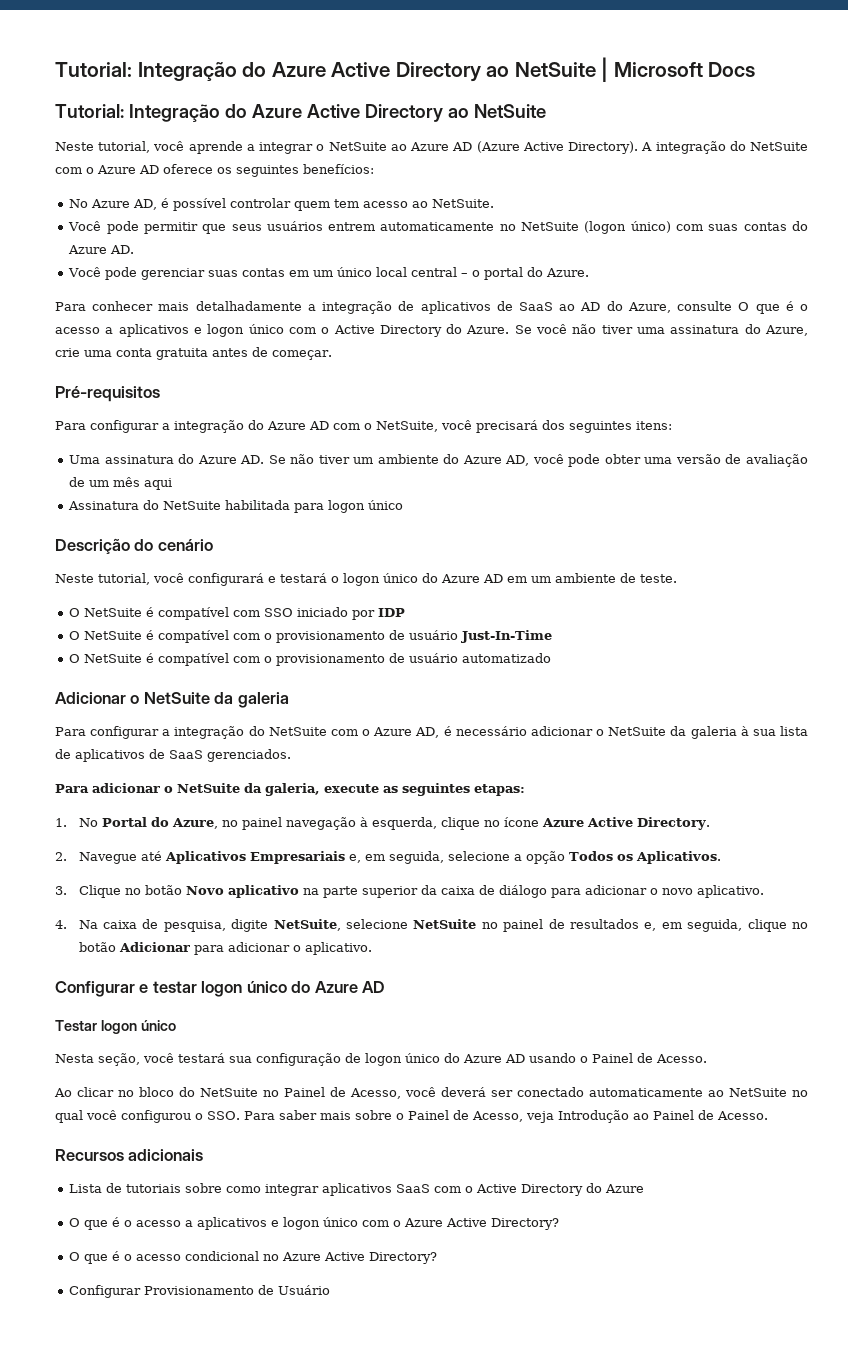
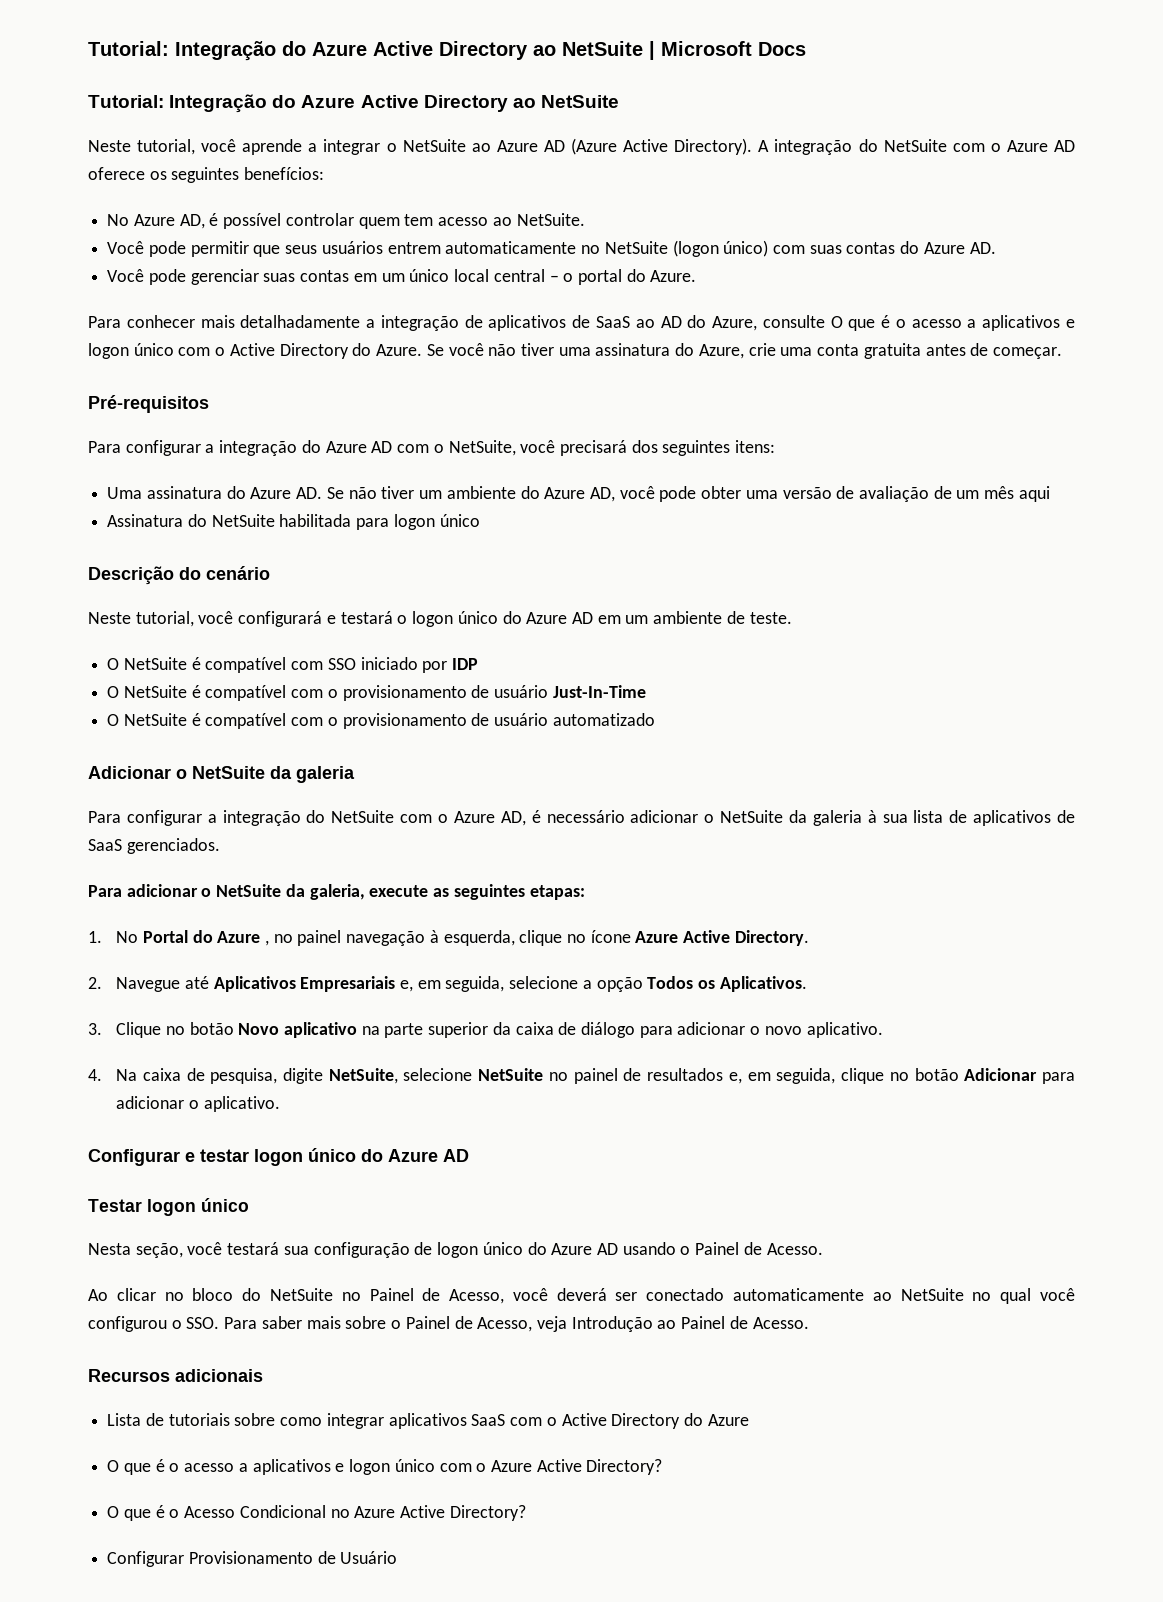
- 1. No Portal do Azure, no painel navegação à esquerda, clique no ícone Azure Active Directory.
+ 1. No Portal do Azure , no painel navegação à esquerda, clique no ícone Azure Active Directory.
- O que é o acesso condicional no Azure Active Directory?
+ O que é o Acesso Condicional no Azure Active Directory?

